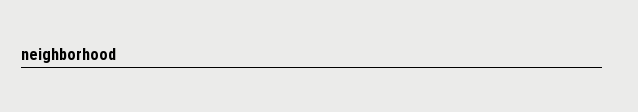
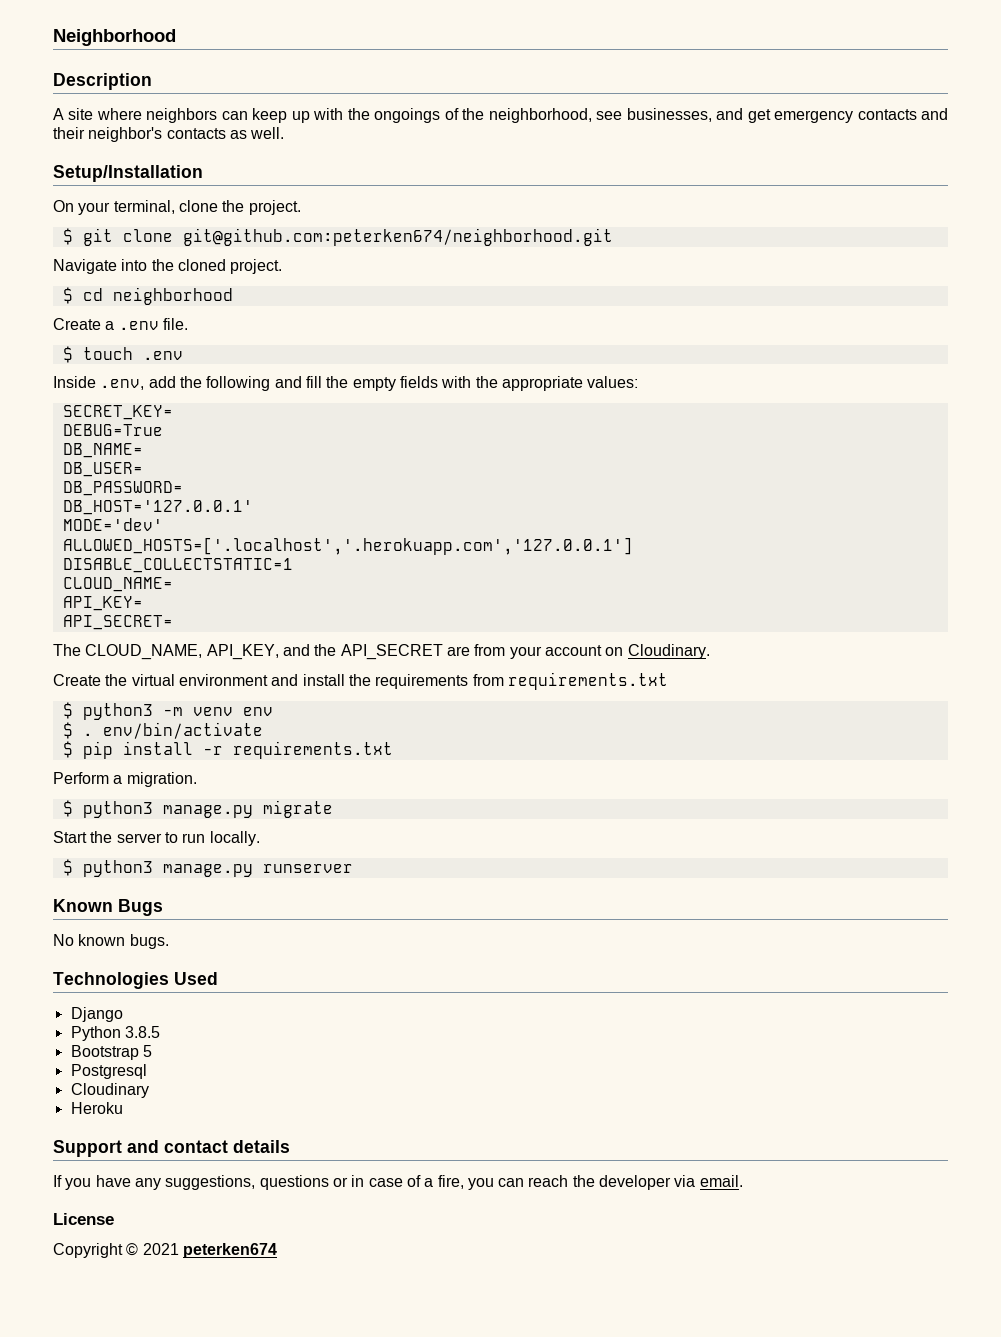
- neighborhood
+ Neighborhood
+ Description
+ A site where neighbors can keep up with the ongoings of the neighborhood, see businesses, and get emergency contacts and their neighbor's contacts as well.
+ Setup/Installation
+ On your terminal, clone the project.
+ $ git clone git@github.com:peterken674/neighborhood.git
+ Navigate into the cloned project.
+ $ cd neighborhood
+ Create a .env file.
+ $ touch .env
+ Inside .env, add the following and fill the empty fields with the appropriate values:
+ SECRET_KEY=
+ DEBUG=True
+ DB_NAME=
+ DB_USER=
+ DB_PASSWORD=
+ DB_HOST='127.0.0.1'
+ MODE='dev'
+ ALLOWED_HOSTS=['.localhost','.herokuapp.com','127.0.0.1']
+ DISABLE_COLLECTSTATIC=1
+ CLOUD_NAME=
+ API_KEY=
+ API_SECRET=
+ The CLOUD_NAME, API_KEY, and the API_SECRET are from your account on Cloudinary.
+ Create the virtual environment and install the requirements from requirements.txt
+ $ python3 -m venv env
+ $ . env/bin/activate
+ $ pip install -r requirements.txt
+ Perform a migration.
+ $ python3 manage.py migrate
+ Start the server to run locally.
+ $ python3 manage.py runserver
+ Known Bugs
+ No known bugs.
+ Technologies Used
+ Django
+ Python 3.8.5
+ Bootstrap 5
+ Postgresql
+ Cloudinary
+ Heroku
+ Support and contact details
+ If you have any suggestions, questions or in case of a fire, you can reach the developer via email.
+ License
+ Copyright © 2021 peterken674

